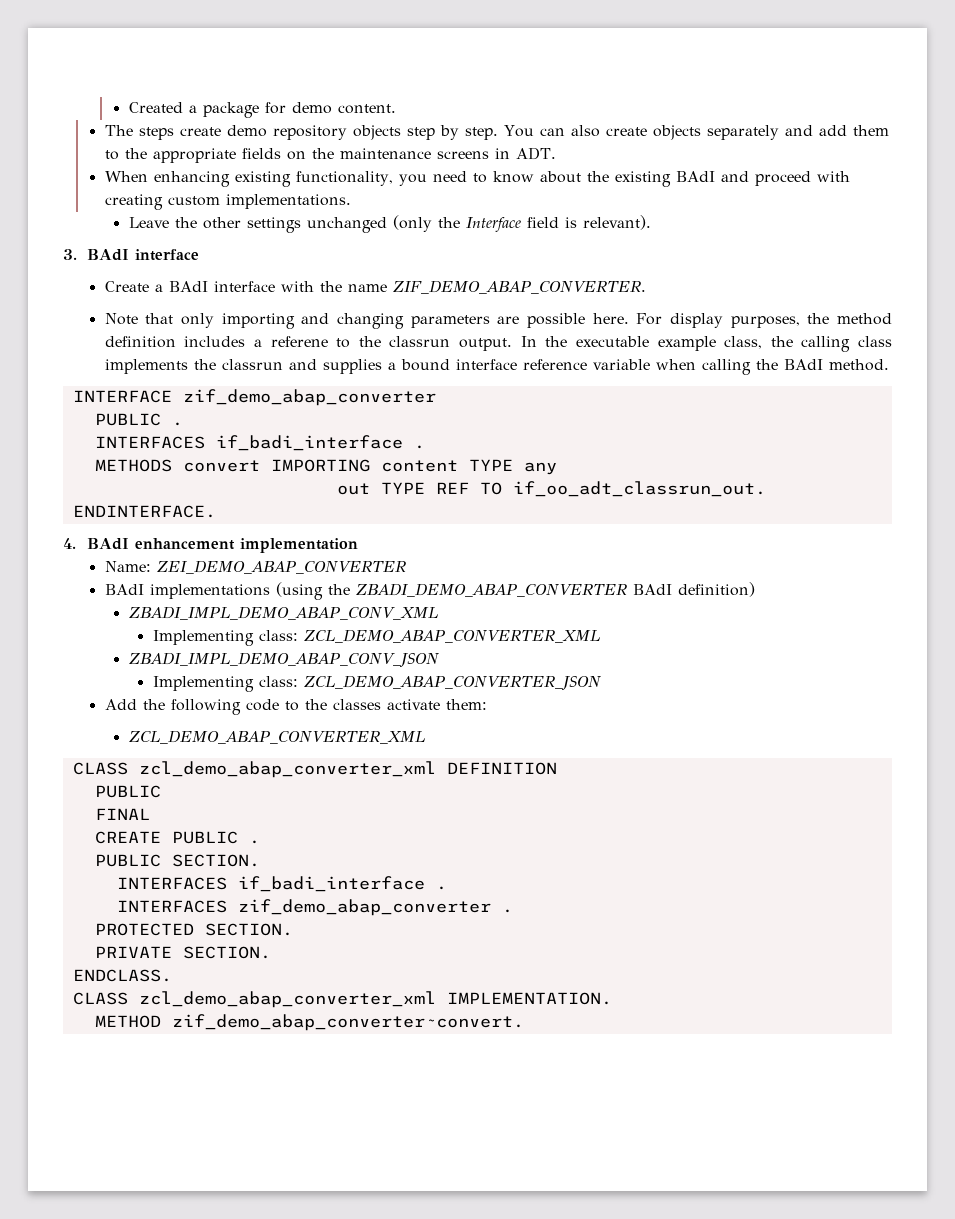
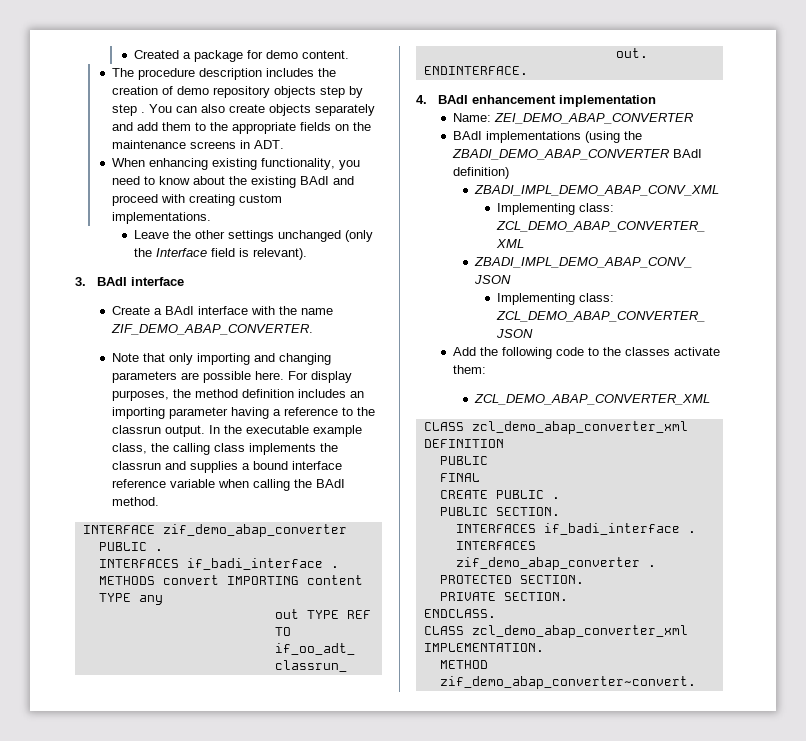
- The steps create demo repository objects step by step.
+ The procedure description includes the creation of demo repository objects step by step .
- For display purposes, the method definition includes a referene to the classrun output.
+ For display purposes, the method definition includes an importing parameter having a reference to the classrun output.

